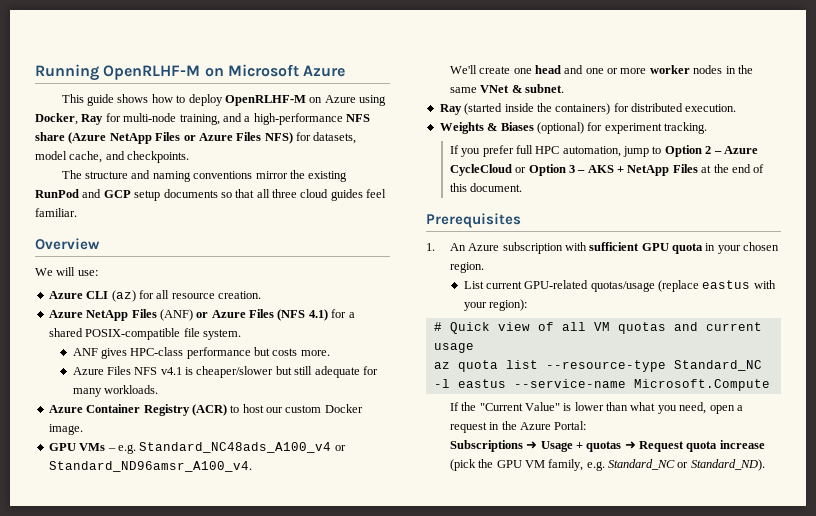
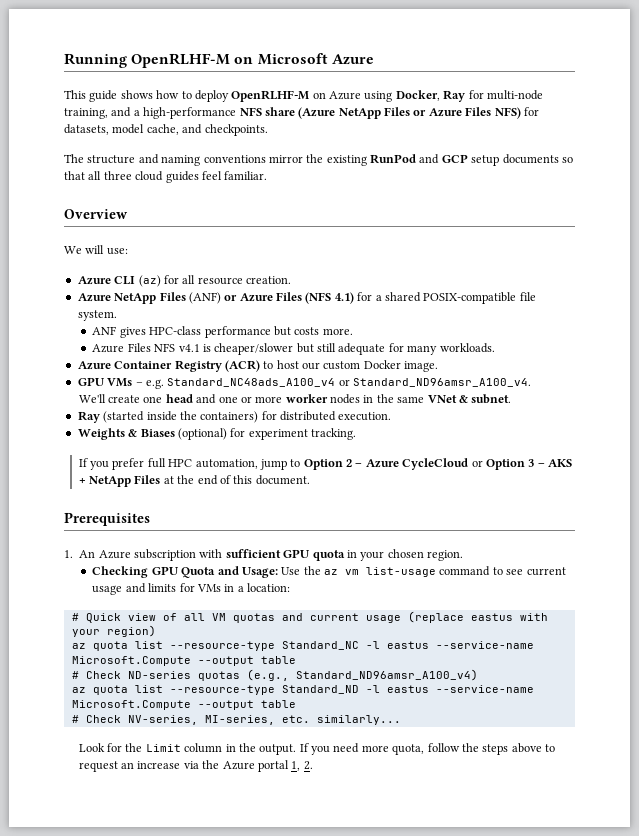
- List current GPU-related quotas/usage (replace eastus with your region):
+ Checking GPU Quota and Usage: Use the az vm list-usage command to see current usage and limits for VMs in a location:
- # Quick view of all VM quotas and current usage
+ # Quick view of all VM quotas and current usage (replace eastus with your region)
- az quota list --resource-type Standard_NC -l eastus --service-name Microsoft.Compute
- If the "Current Value" is lower than what you need, open a request in the Azure Portal:
- Subscriptions ➜ Usage + quotas ➜ Request quota increase (pick the GPU VM family, e.g. Standard_NC or Standard_ND).
+ az quota list --resource-type Standard_NC -l eastus --service-name Microsoft.Compute --output table
+ # Check ND-series quotas (e.g., Standard_ND96amsr_A100_v4)
+ az quota list --resource-type Standard_ND -l eastus --service-name Microsoft.Compute --output table
+ # Check NV-series, MI-series, etc. similarly...
+ Look for the Limit column in the output. If you need more quota, follow the steps above to request an increase via the Azure portal 1, 2.

